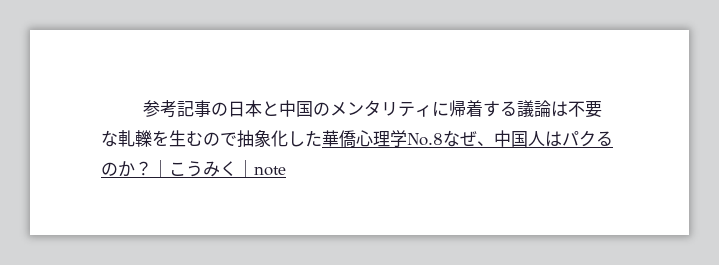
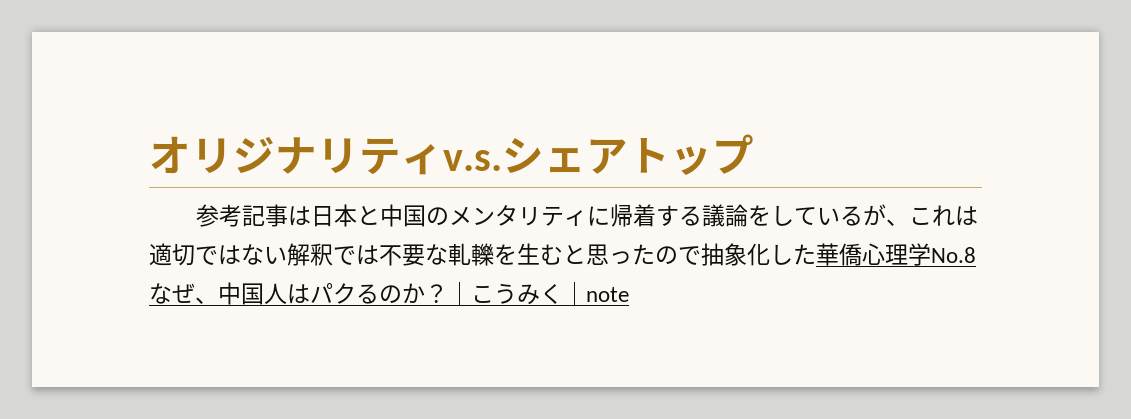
+ オリジナリティv.s.シェアトップ
- 参考記事の日本と中国のメンタリティに帰着する議論は不要な軋轢を生むので抽象化した華僑心理学No.8なぜ、中国人はパクるのか？
+ 参考記事は日本と中国のメンタリティに帰着する議論をしているが、これは適切ではない解釈では不要な軋轢を生むと思ったので抽象化した華僑心理学No.8なぜ、中国人はパクるのか？

